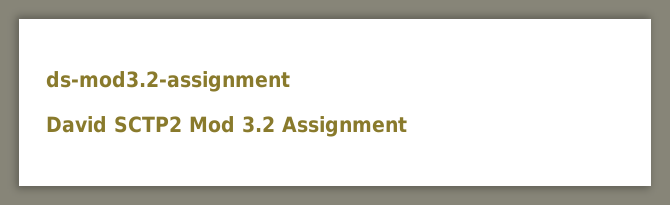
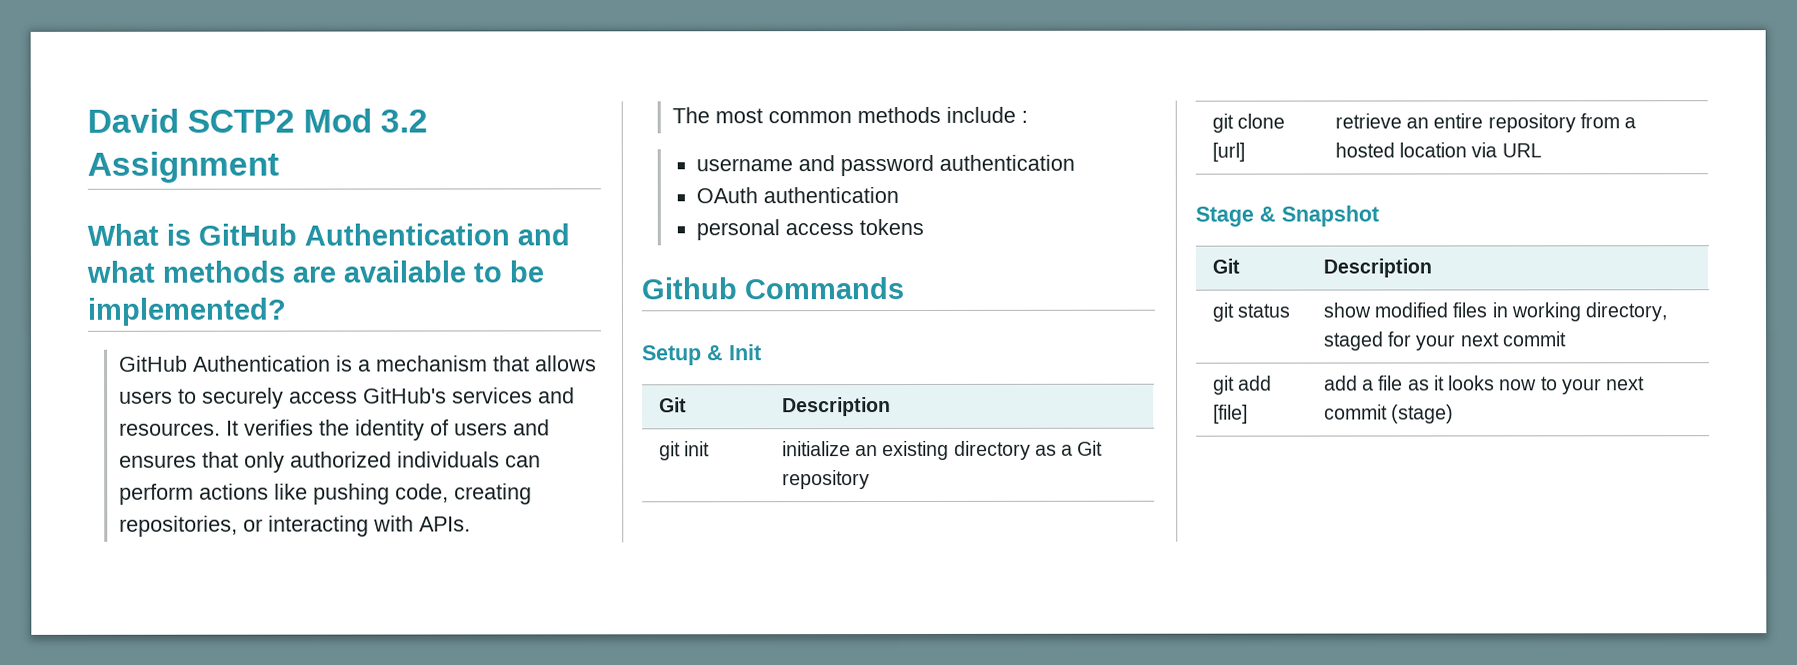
- ds-mod3.2-assignment
+ What is GitHub Authentication and what methods are available to be implemented?
+ GitHub Authentication is a mechanism that allows users to securely access GitHub's services and resources. It verifies the identity of users and ensures that only authorized individuals can perform actions like pushing code, creating repositories, or interacting with APIs.
+ The most common methods include :
+ username and password authentication
+ OAuth authentication
+ personal access tokens
+ Github Commands
+ Setup & Init
+ Git | Description
+ git init | initialize an existing directory as a Git repository
+ git clone [url] | retrieve an entire repository from a hosted location via URL
+ Stage & Snapshot
+ Git | Description
+ git status | show modified files in working directory, staged for your next commit
+ git add [file] | add a file as it looks now to your next commit (stage)

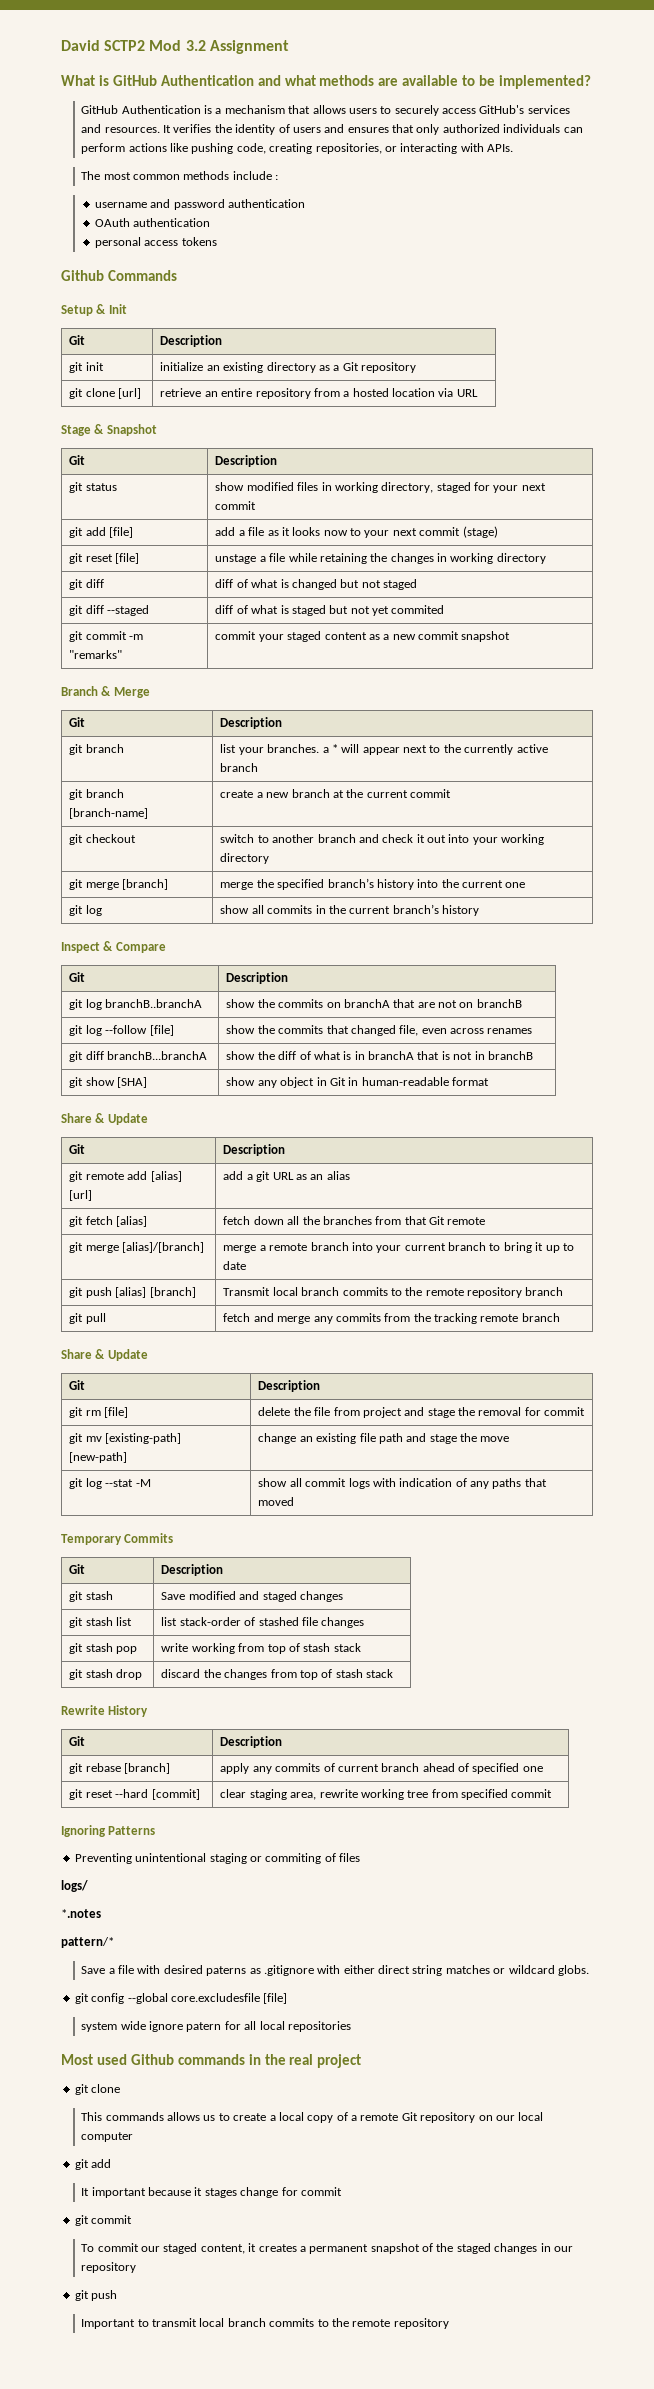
+ git reset [file] | unstage a file while retaining the changes in working directory
+ git diff | diff of what is changed but not staged
+ git diff --staged | diff of what is staged but not yet commited
+ git commit -m "remarks" | commit your staged content as a new commit snapshot
+ Branch & Merge
+ Git | Description
+ git branch | list your branches. a * will appear next to the currently active branch
+ git branch [branch-name] | create a new branch at the current commit
+ git checkout | switch to another branch and check it out into your working directory
+ git merge [branch] | merge the specified branch’s history into the current one
+ git log | show all commits in the current branch’s history
+ Inspect & Compare
+ Git | Description
+ git log branchB..branchA | show the commits on branchA that are not on branchB
+ git log --follow [file] | show the commits that changed file, even across renames
+ git diff branchB...branchA | show the diff of what is in branchA that is not in branchB
+ git show [SHA] | show any object in Git in human-readable format
+ Share & Update
+ Git | Description
+ git remote add [alias] [url] | add a git URL as an alias
+ git fetch [alias] | fetch down all the branches from that Git remote
+ git merge [alias]/[branch] | merge a remote branch into your current branch to bring it up to date
+ git push [alias] [branch] | Transmit local branch commits to the remote repository branch
+ git pull | fetch and merge any commits from the tracking remote branch
+ Share & Update
+ Git | Description
+ git rm [file] | delete the file from project and stage the removal for commit
+ git mv [existing-path] [new-path] | change an existing file path and stage the move
+ git log --stat -M | show all commit logs with indication of any paths that moved
+ Temporary Commits
+ Git | Description
+ git stash | Save modified and staged changes
+ git stash list | list stack-order of stashed file changes
+ git stash pop | write working from top of stash stack
+ git stash drop | discard the changes from top of stash stack
+ Rewrite History
+ Git | Description
+ git rebase [branch] | apply any commits of current branch ahead of specified one
+ git reset --hard [commit] | clear staging area, rewrite working tree from specified commit
+ Ignoring Patterns
+ Preventing unintentional staging or commiting of files
+ logs/
+ *.notes
+ pattern/*
+ Save a file with desired paterns as .gitignore with either direct string matches or wildcard globs.
+ git config --global core.excludesfile [file]
+ system wide ignore patern for all local repositories
+ Most used Github commands in the real project
+ git clone
+ This commands allows us to create a local copy of a remote Git repository on our local computer
+ git add
+ It important because it stages change for commit
+ git commit
+ To commit our staged content, it creates a permanent snapshot of the staged changes in our repository
+ git push
+ Important to transmit local branch commits to the remote repository

